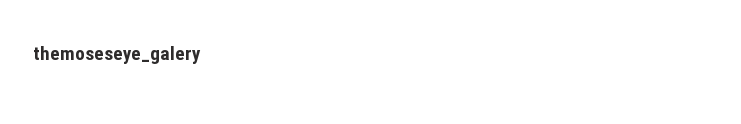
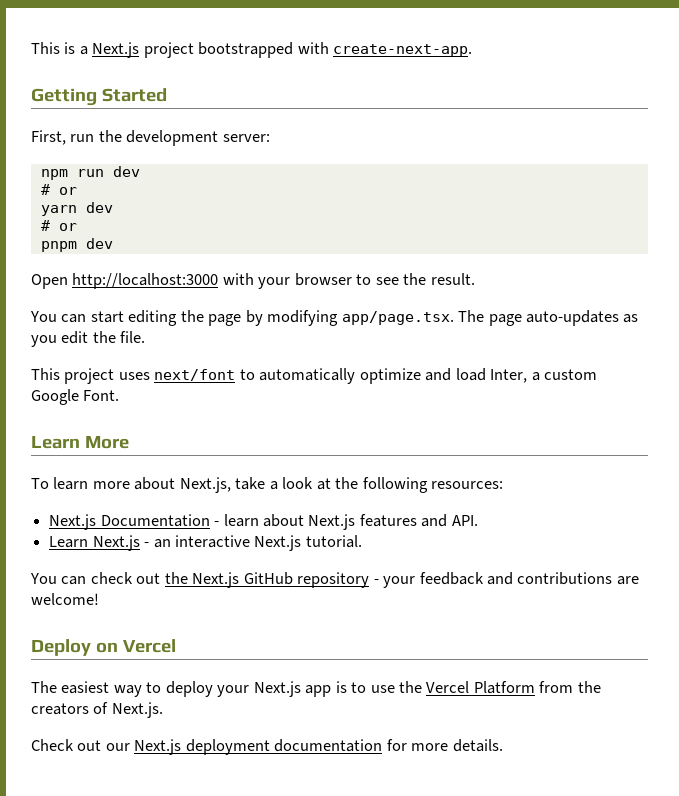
- themoseseye_galery
+ This is a Next.js project bootstrapped with create-next-app.
+ Getting Started
+ First, run the development server:
+ npm run dev
+ # or
+ yarn dev
+ # or
+ pnpm dev
+ Open http://localhost:3000 with your browser to see the result.
+ You can start editing the page by modifying app/page.tsx. The page auto-updates as you edit the file.
+ This project uses next/font to automatically optimize and load Inter, a custom Google Font.
+ Learn More
+ To learn more about Next.js, take a look at the following resources:
+ Next.js Documentation - learn about Next.js features and API.
+ Learn Next.js - an interactive Next.js tutorial.
+ You can check out the Next.js GitHub repository - your feedback and contributions are welcome!
+ Deploy on Vercel
+ The easiest way to deploy your Next.js app is to use the Vercel Platform from the creators of Next.js.
+ Check out our Next.js deployment documentation for more details.

